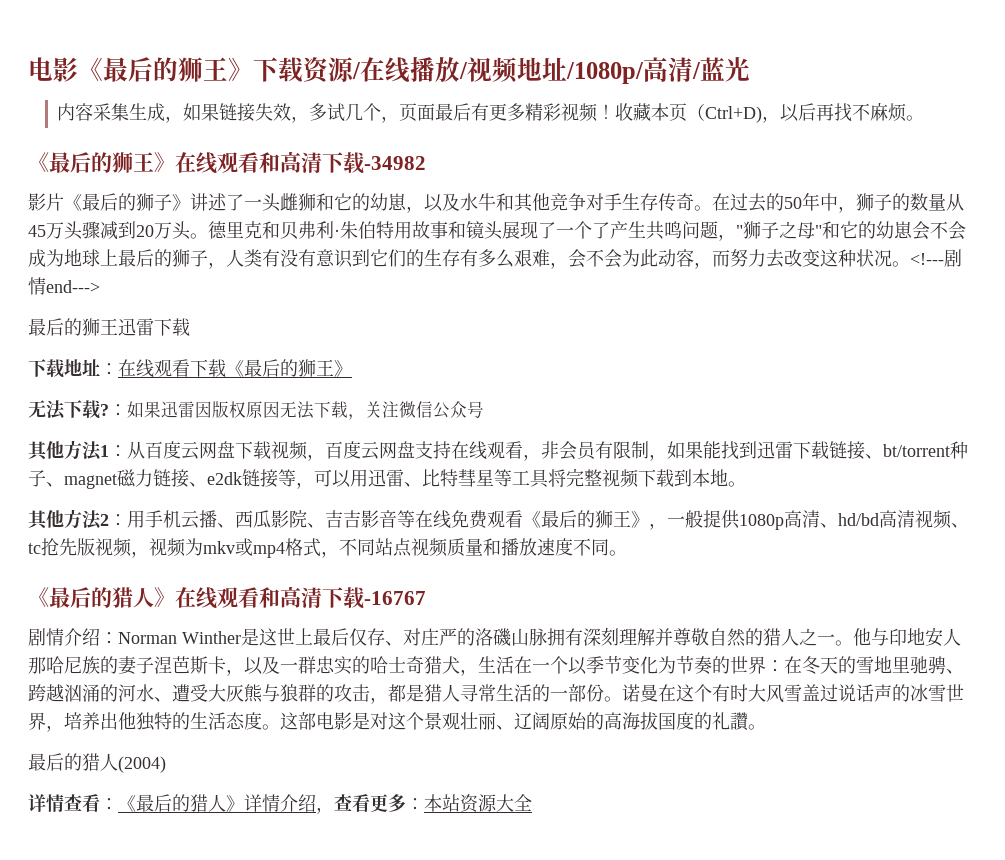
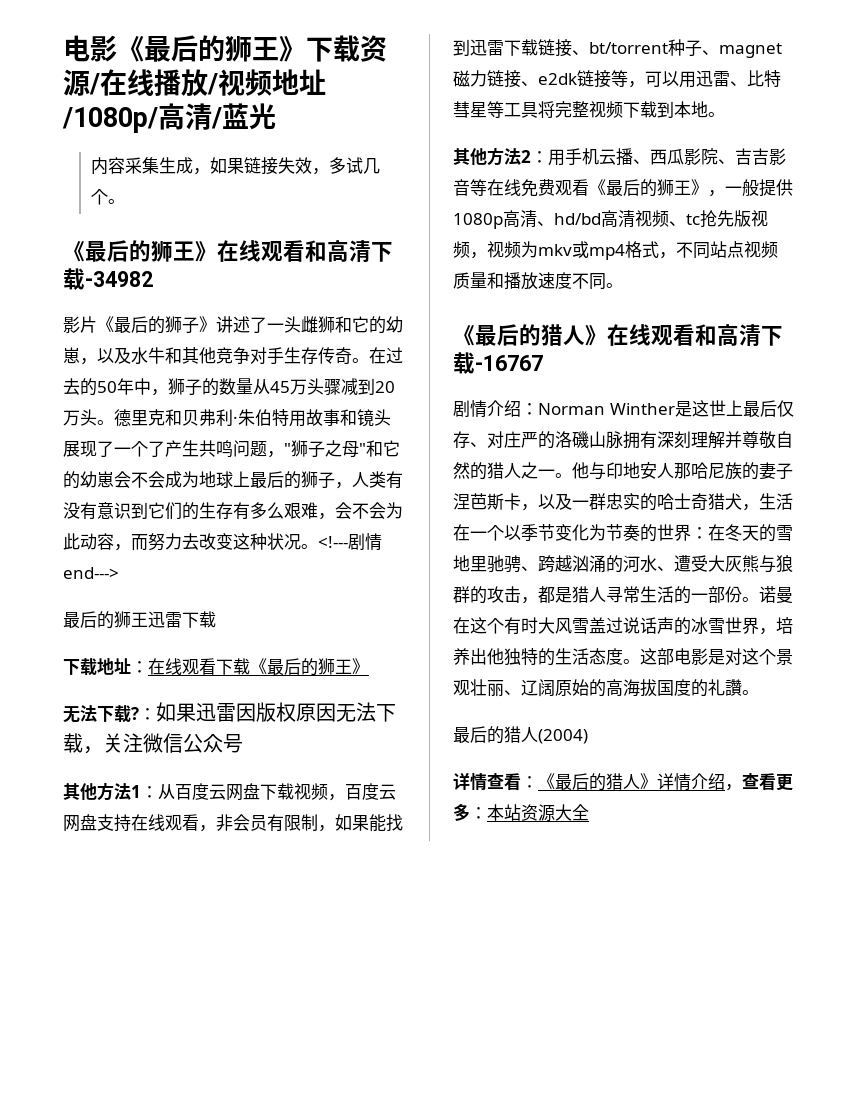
- 内容采集生成，如果链接失效，多试几个，页面最后有更多精彩视频！收藏本页（Ctrl+D)，以后再找不麻烦。
+ 内容采集生成，如果链接失效，多试几个。

